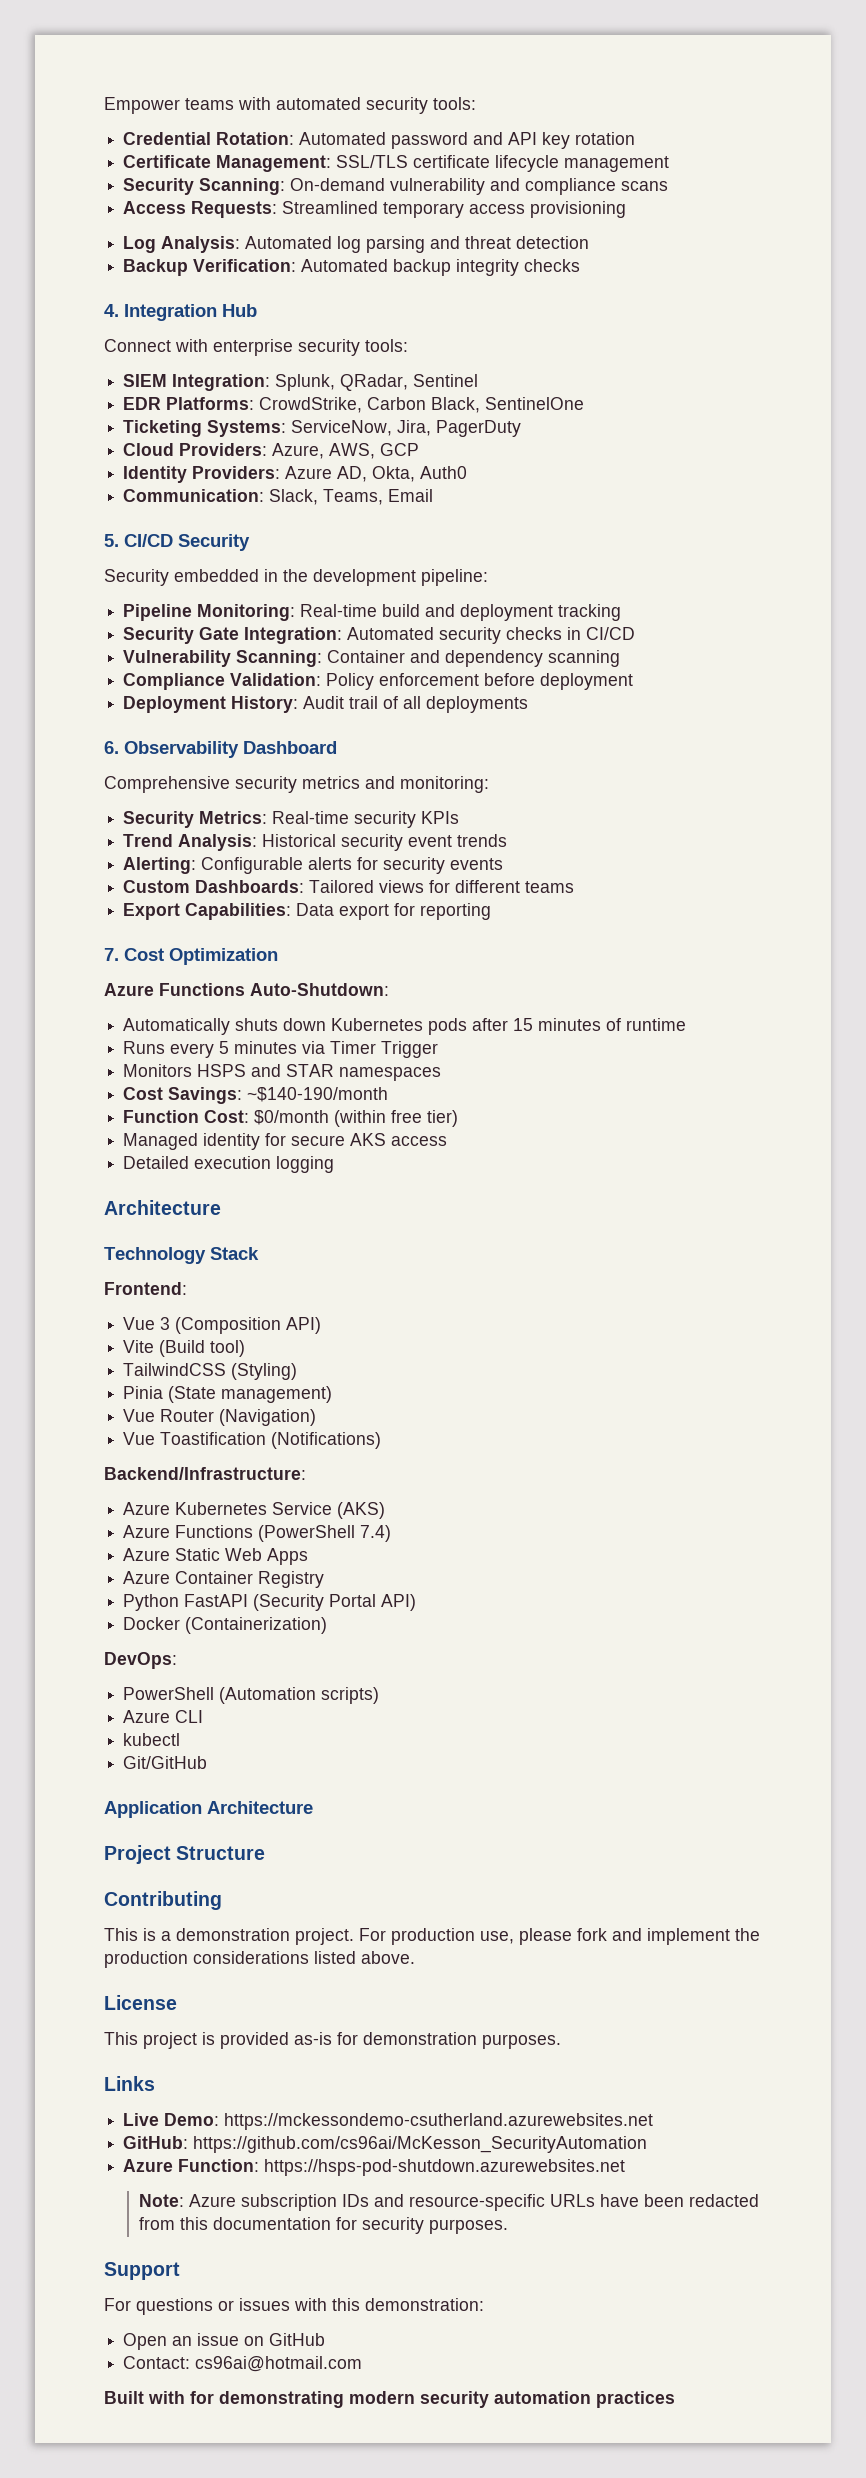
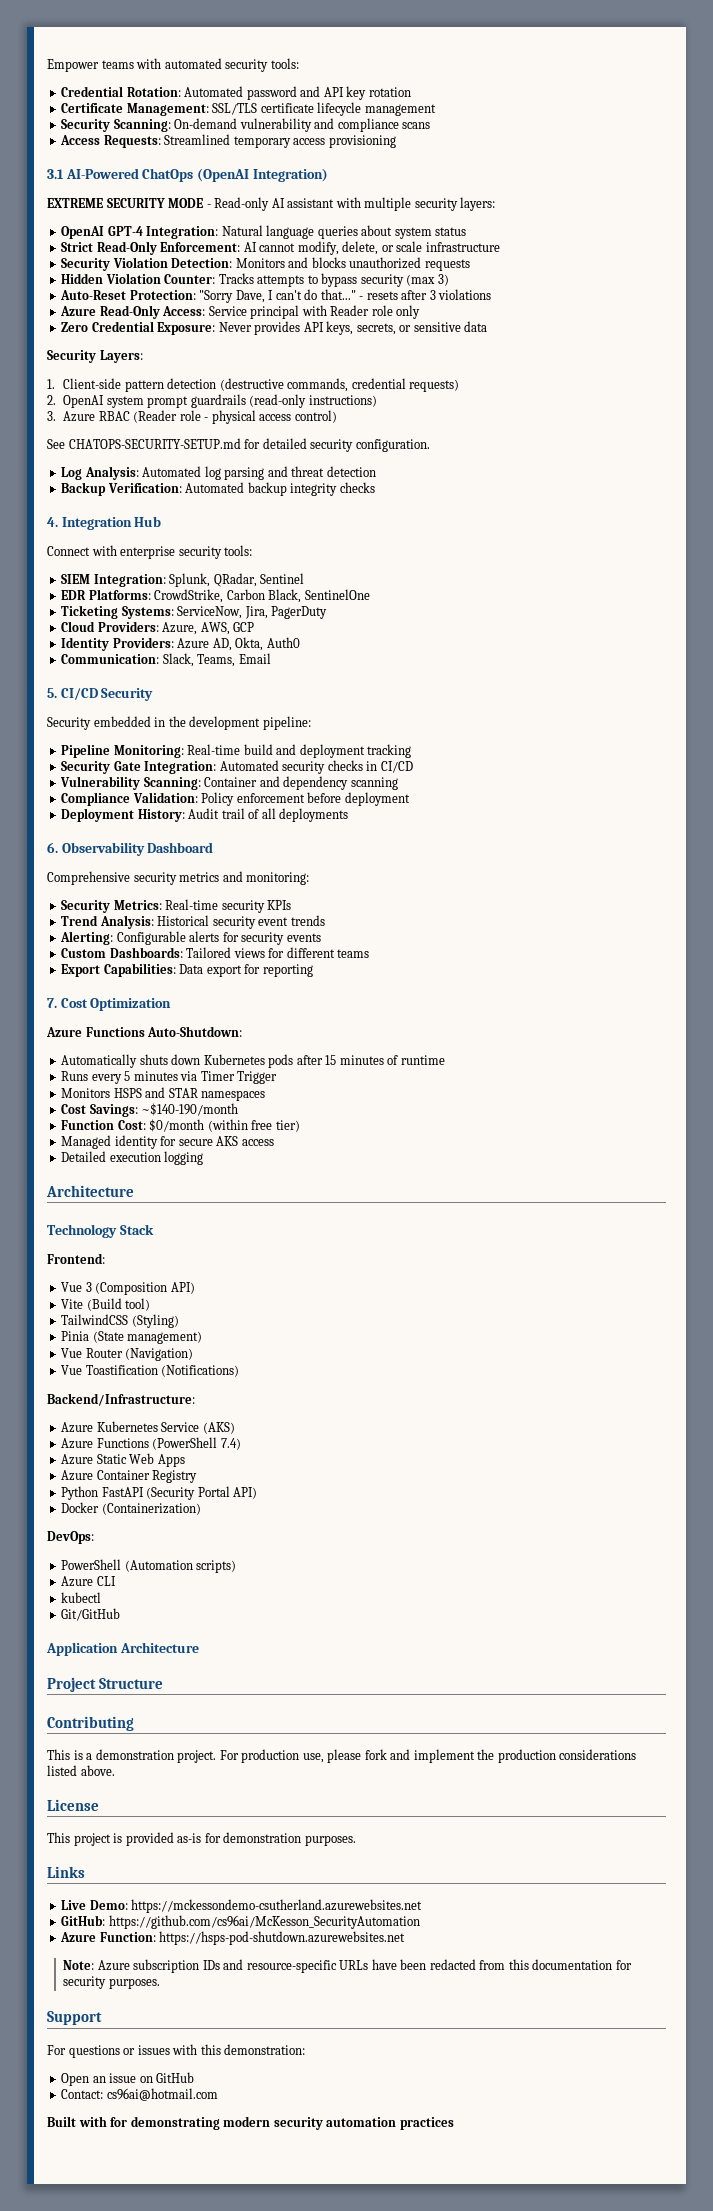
+ 3.1 AI-Powered ChatOps (OpenAI Integration)
+ EXTREME SECURITY MODE - Read-only AI assistant with multiple security layers:
+ OpenAI GPT-4 Integration: Natural language queries about system status
+ Strict Read-Only Enforcement: AI cannot modify, delete, or scale infrastructure
+ Security Violation Detection: Monitors and blocks unauthorized requests
+ Hidden Violation Counter: Tracks attempts to bypass security (max 3)
+ Auto-Reset Protection: "Sorry Dave, I can't do that..." - resets after 3 violations
+ Azure Read-Only Access: Service principal with Reader role only
+ Zero Credential Exposure: Never provides API keys, secrets, or sensitive data
+ Security Layers:
+ 1. Client-side pattern detection (destructive commands, credential requests)
+ 2. OpenAI system prompt guardrails (read-only instructions)
+ 3. Azure RBAC (Reader role - physical access control)
+ See CHATOPS-SECURITY-SETUP.md for detailed security configuration.

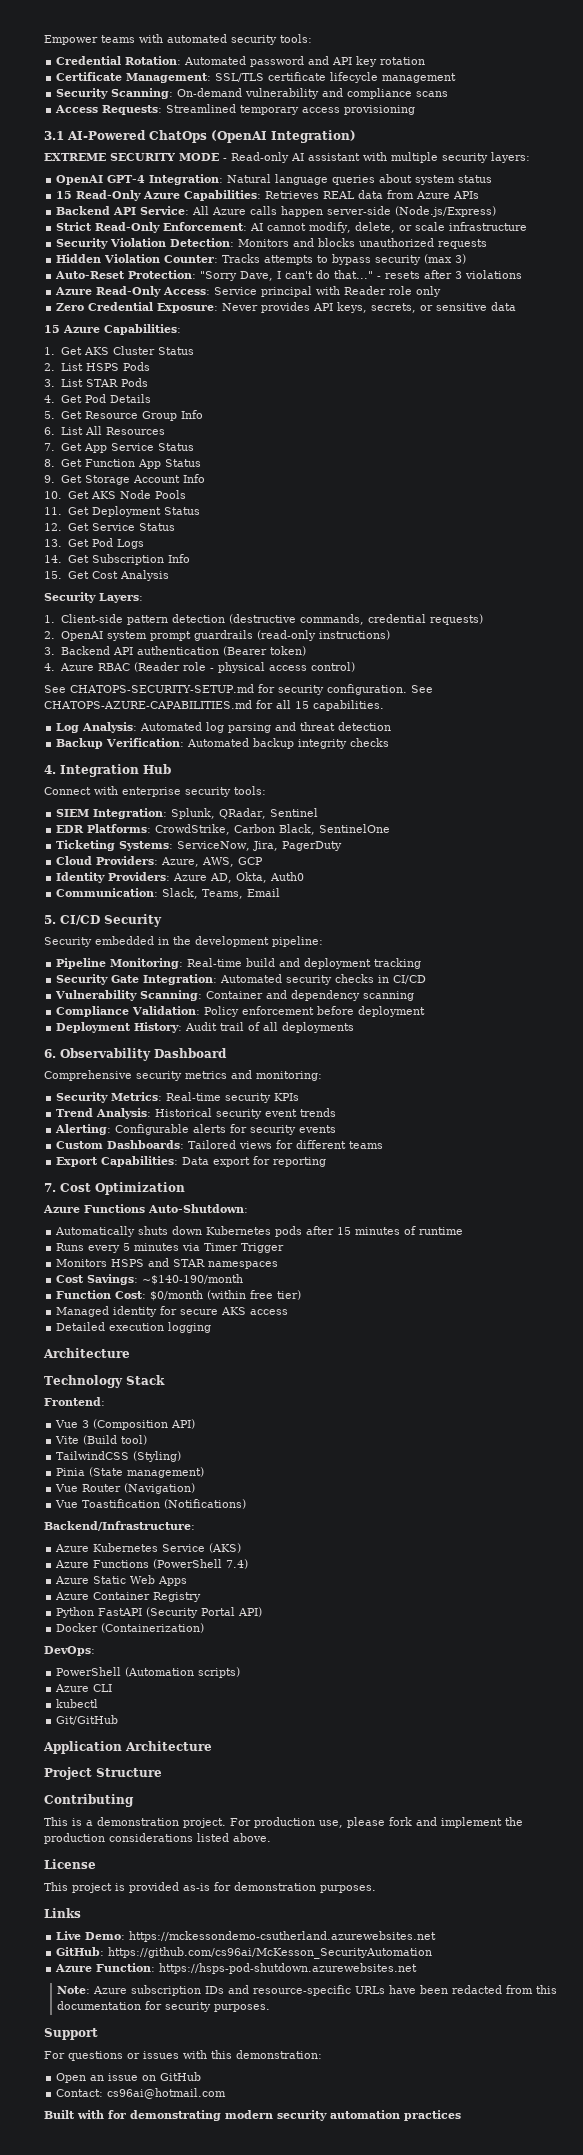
+ 15 Read-Only Azure Capabilities: Retrieves REAL data from Azure APIs
+ Backend API Service: All Azure calls happen server-side (Node.js/Express)
+ 15 Azure Capabilities:
+ 1. Get AKS Cluster Status
+ 2. List HSPS Pods
+ 3. List STAR Pods
+ 4. Get Pod Details
+ 5. Get Resource Group Info
+ 6. List All Resources
+ 7. Get App Service Status
+ 8. Get Function App Status
+ 9. Get Storage Account Info
+ 10. Get AKS Node Pools
+ 11. Get Deployment Status
+ 12. Get Service Status
+ 13. Get Pod Logs
+ 14. Get Subscription Info
+ 15. Get Cost Analysis
- 3. Azure RBAC (Reader role - physical access control)
+ 3. Backend API authentication (Bearer token)
+ 4. Azure RBAC (Reader role - physical access control)
- See CHATOPS-SECURITY-SETUP.md for detailed security configuration.
+ See CHATOPS-SECURITY-SETUP.md for security configuration. See CHATOPS-AZURE-CAPABILITIES.md for all 15 capabilities.

